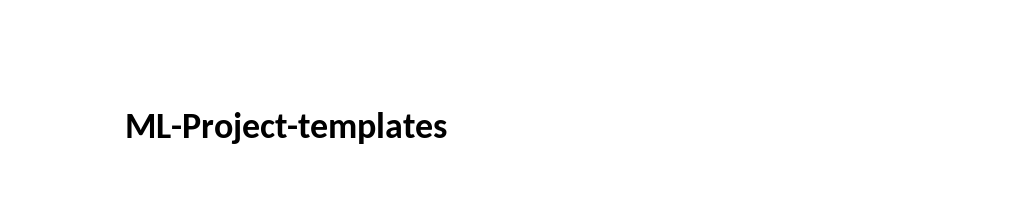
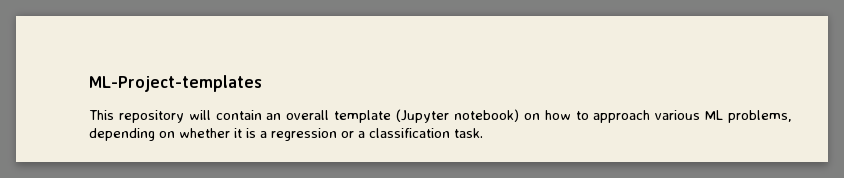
+ This repository will contain an overall template (Jupyter notebook) on how to approach various ML problems, depending on whether it is a regression or a classification task.

